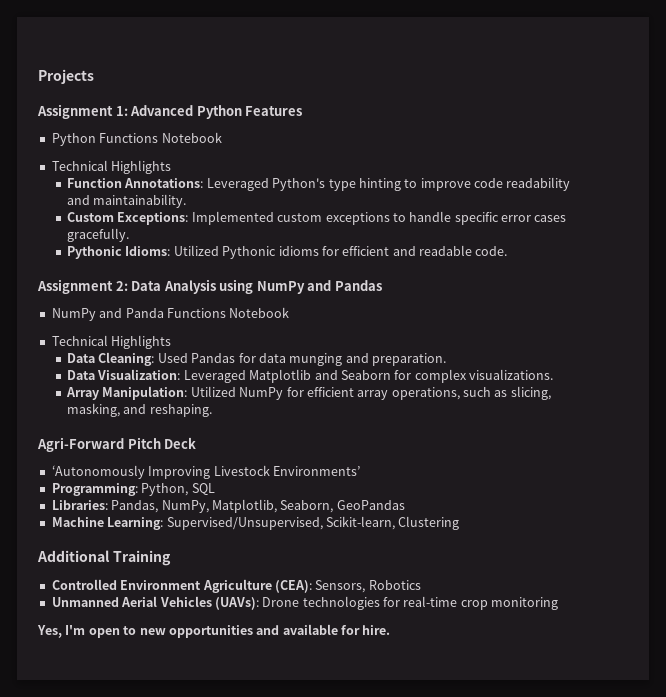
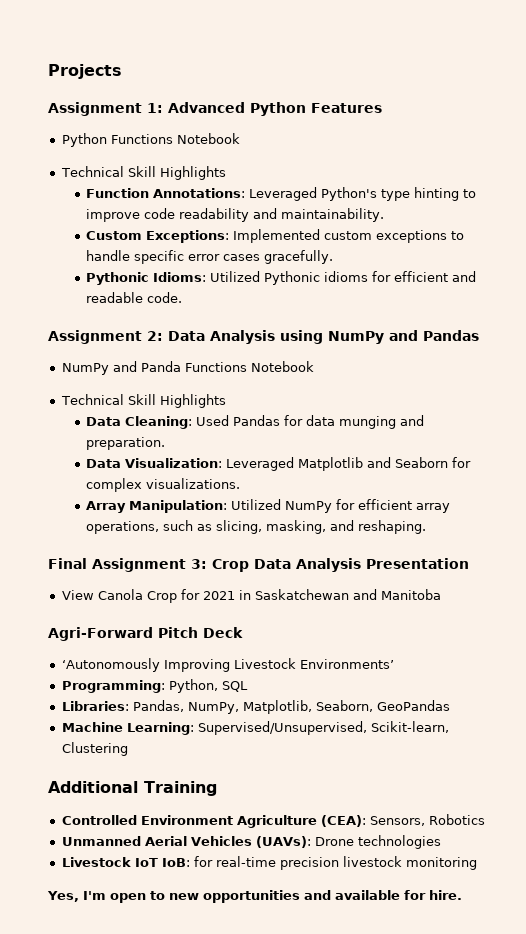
  Python Functions Notebook
- Technical Highlights
+ Technical Skill Highlights
  NumPy and Panda Functions Notebook
- Technical Highlights
+ Technical Skill Highlights
+ Final Assignment 3: Crop Data Analysis Presentation
+ View Canola Crop for 2021 in Saskatchewan and Manitoba
- Unmanned Aerial Vehicles (UAVs): Drone technologies for real-time crop monitoring
+ Unmanned Aerial Vehicles (UAVs): Drone technologies
+ Livestock IoT IoB: for real-time precision livestock monitoring

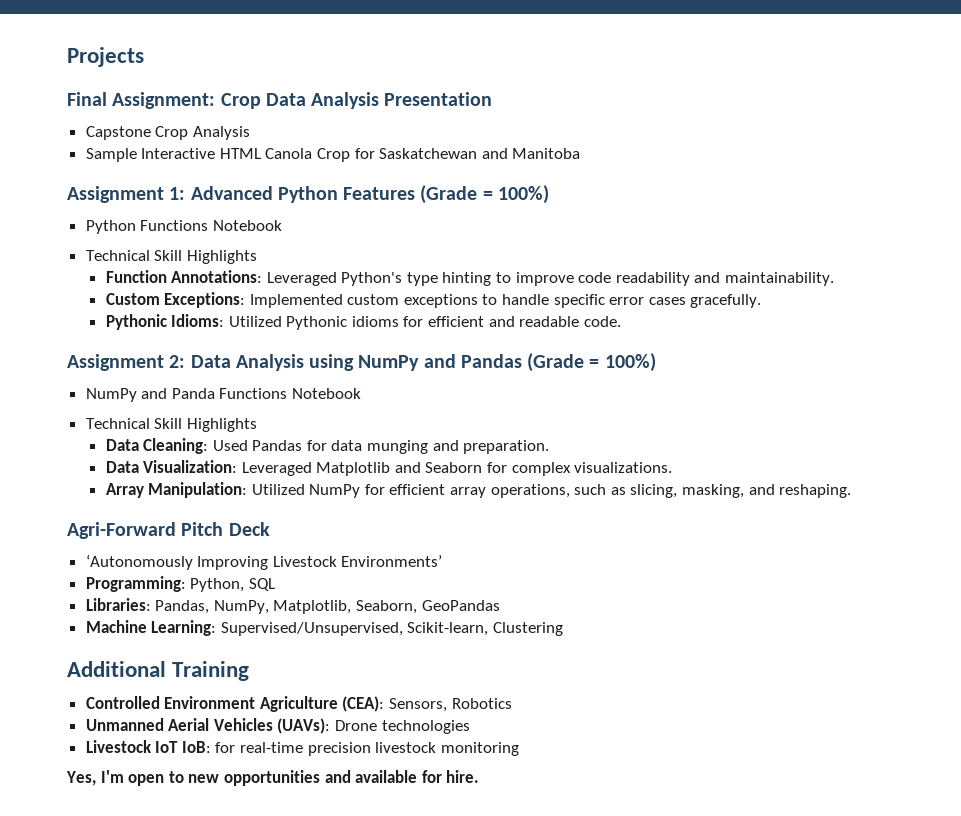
+ Final Assignment: Crop Data Analysis Presentation
+ Capstone Crop Analysis
+ Sample Interactive HTML Canola Crop for Saskatchewan and Manitoba
- Assignment 1: Advanced Python Features
+ Assignment 1: Advanced Python Features (Grade = 100%)
- Assignment 2: Data Analysis using NumPy and Pandas
+ Assignment 2: Data Analysis using NumPy and Pandas (Grade = 100%)
- Final Assignment 3: Crop Data Analysis Presentation
- View Canola Crop for 2021 in Saskatchewan and Manitoba

